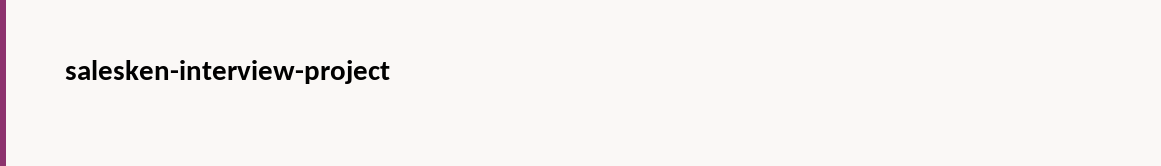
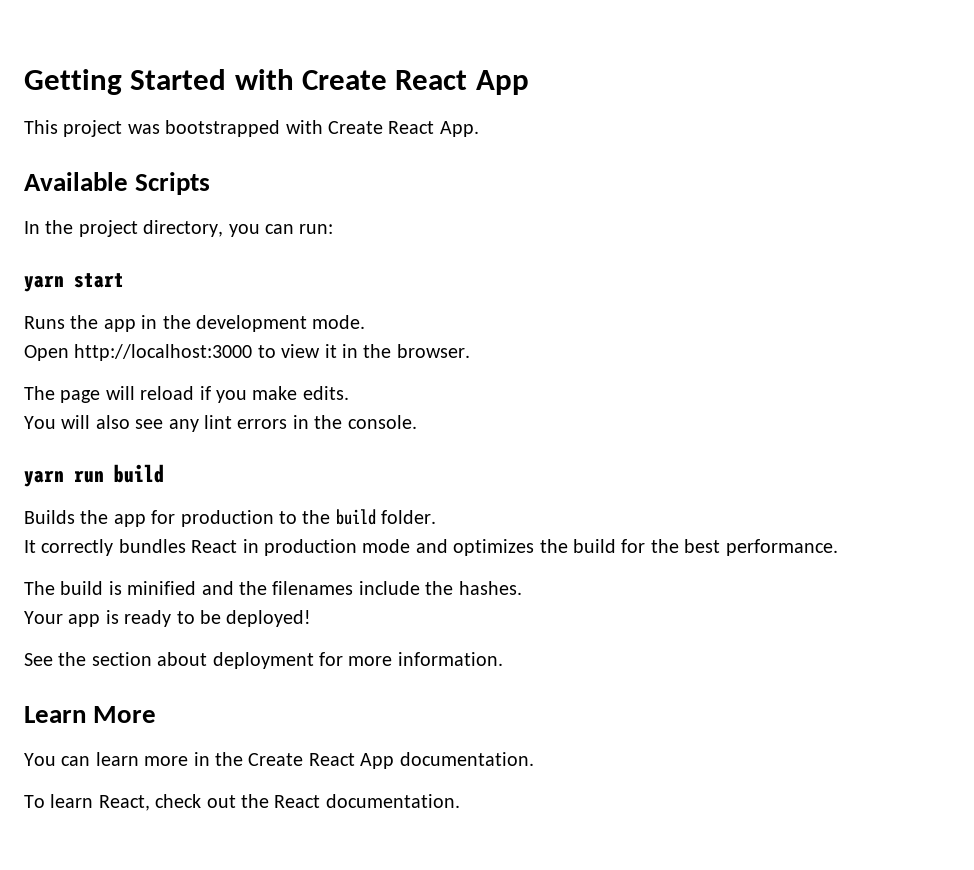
- salesken-interview-project
+ Getting Started with Create React App
+ This project was bootstrapped with Create React App.
+ Available Scripts
+ In the project directory, you can run:
+ yarn start
+ Runs the app in the development mode.
+ Open http://localhost:3000 to view it in the browser.
+ The page will reload if you make edits.
+ You will also see any lint errors in the console.
+ yarn run build
+ Builds the app for production to the build folder.
+ It correctly bundles React in production mode and optimizes the build for the best performance.
+ The build is minified and the filenames include the hashes.
+ Your app is ready to be deployed!
+ See the section about deployment for more information.
+ Learn More
+ You can learn more in the Create React App documentation.
+ To learn React, check out the React documentation.

